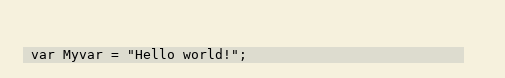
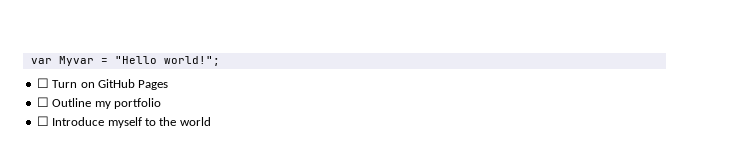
+ ☐ Turn on GitHub Pages
+ ☐ Outline my portfolio
+ ☐ Introduce myself to the world

